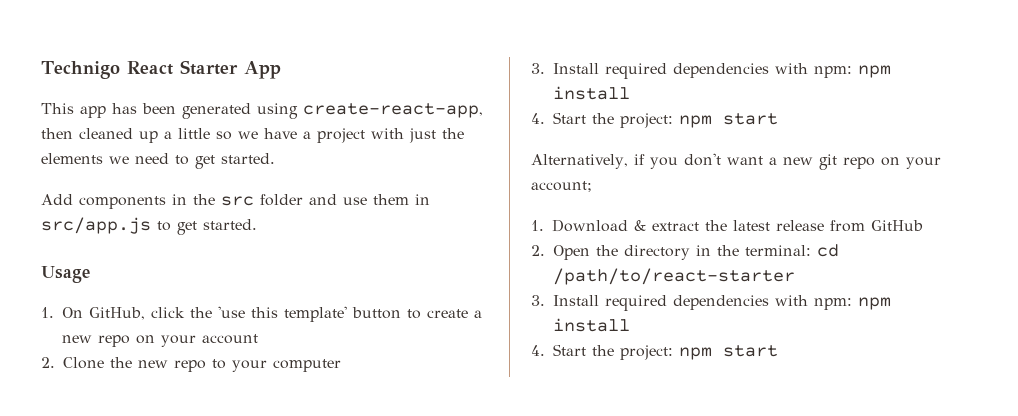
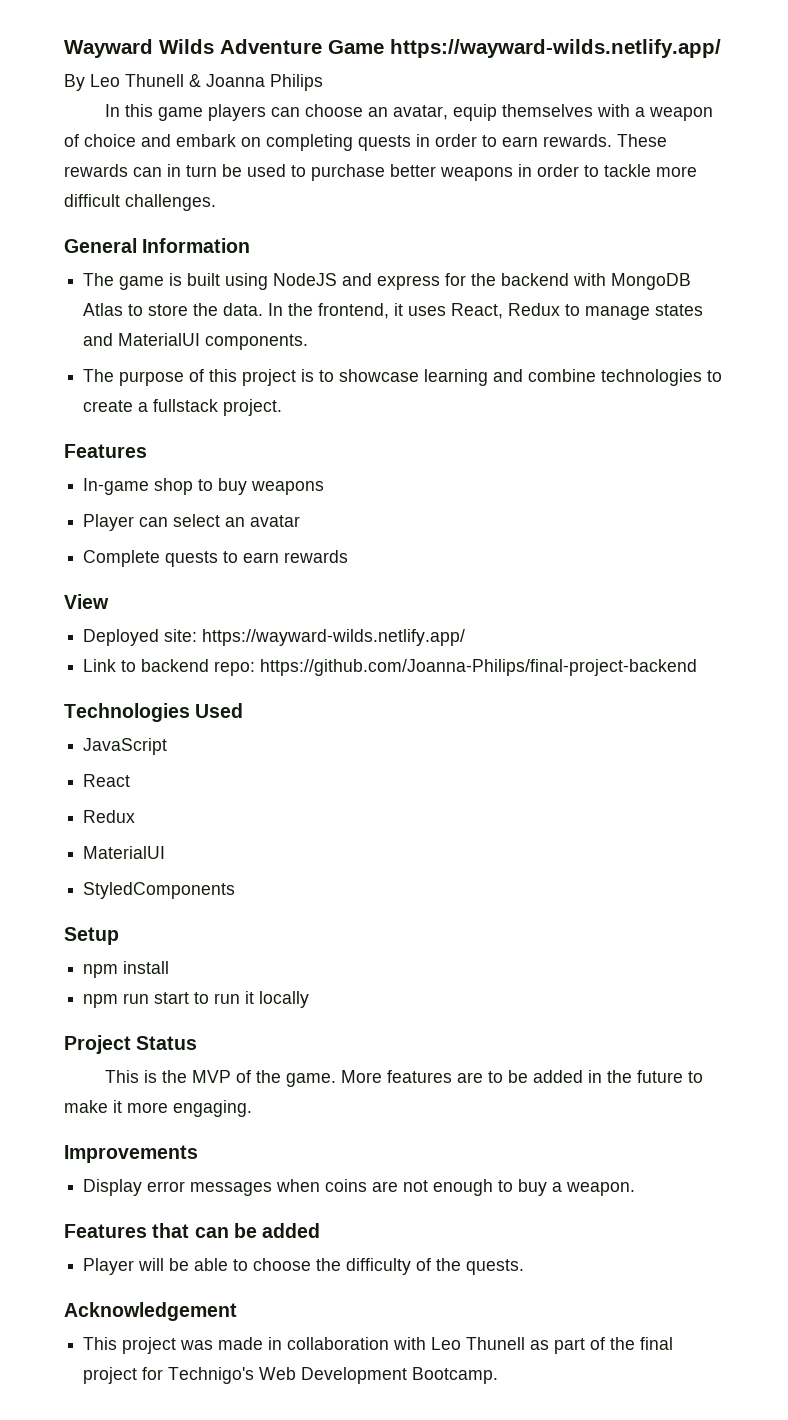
- Technigo React Starter App
- This app has been generated using create-react-app, then cleaned up a little so we have a project with just the elements we need to get started.
- Add components in the src folder and use them in src/app.js to get started.
- Usage
- 1. On GitHub, click the 'use this template' button to create a new repo on your account
- 2. Clone the new repo to your computer
- 3. Install required dependencies with npm: npm install
- 4. Start the project: npm start
- Alternatively, if you don't want a new git repo on your account;
- 1. Download & extract the latest release from GitHub
- 2. Open the directory in the terminal: cd /path/to/react-starter
- 3. Install required dependencies with npm: npm install
- 4. Start the project: npm start
+ Wayward Wilds Adventure Game https://wayward-wilds.netlify.app/
+ By Leo Thunell & Joanna Philips
+ In this game players can choose an avatar, equip themselves with a weapon of choice and embark on completing quests in order to earn rewards. These rewards can in turn be used to purchase better weapons in order to tackle more difficult challenges.
+ General Information
+ The game is built using NodeJS and express for the backend with MongoDB Atlas to store the data. In the frontend, it uses React, Redux to manage states and MaterialUI components.
+ The purpose of this project is to showcase learning and combine technologies to create a fullstack project.
+ Features
+ In-game shop to buy weapons
+ Player can select an avatar
+ Complete quests to earn rewards
+ View
+ Deployed site: https://wayward-wilds.netlify.app/
+ Link to backend repo: https://github.com/Joanna-Philips/final-project-backend
+ Technologies Used
+ JavaScript
+ React
+ Redux
+ MaterialUI
+ StyledComponents
+ Setup
+ npm install
+ npm run start to run it locally
+ Project Status
+ This is the MVP of the game. More features are to be added in the future to make it more engaging.
+ Improvements
+ Display error messages when coins are not enough to buy a weapon.
+ Features that can be added
+ Player will be able to choose the difficulty of the quests.
+ Acknowledgement
+ This project was made in collaboration with Leo Thunell as part of the final project for Technigo's Web Development Bootcamp.

